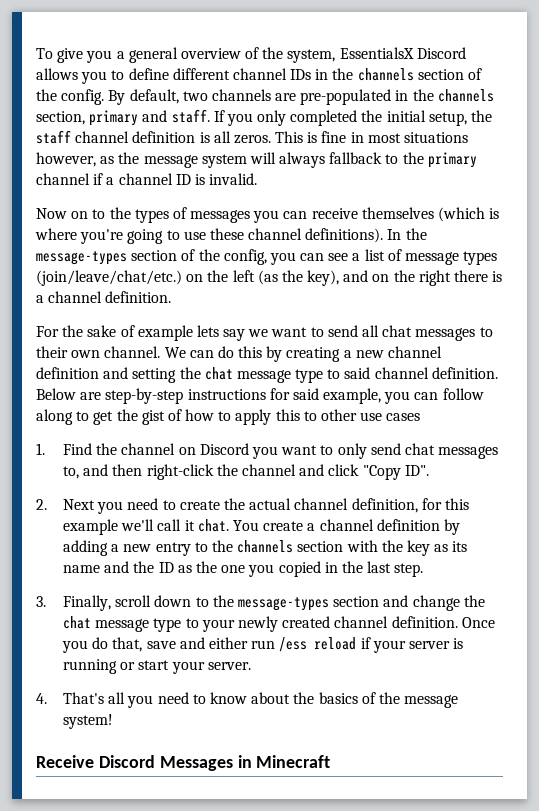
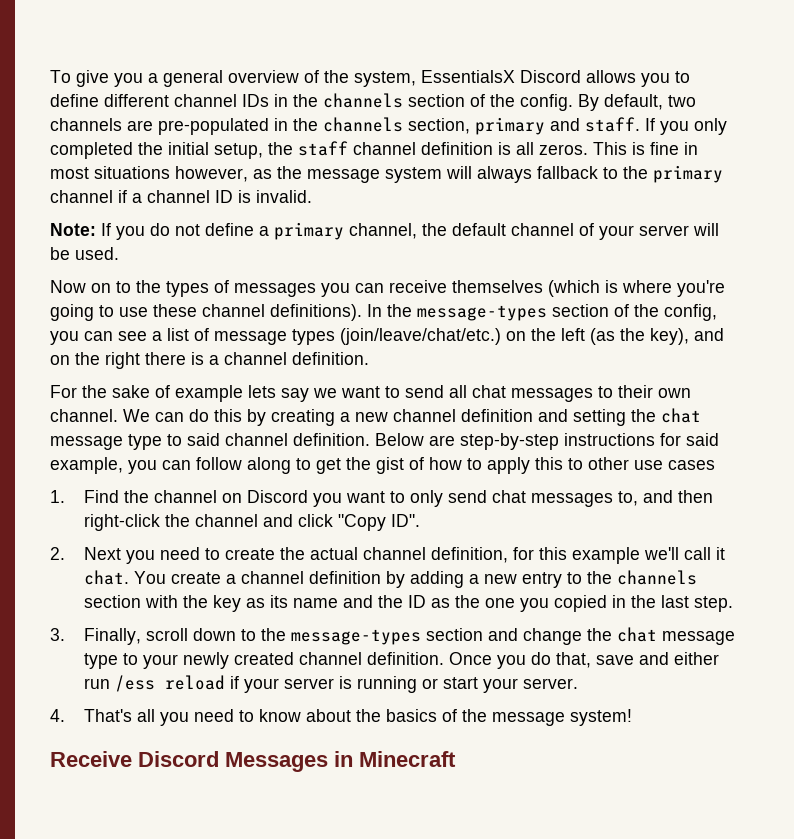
+ Note: If you do not define a primary channel, the default channel of your server will be used.

